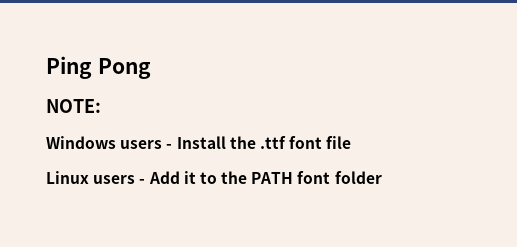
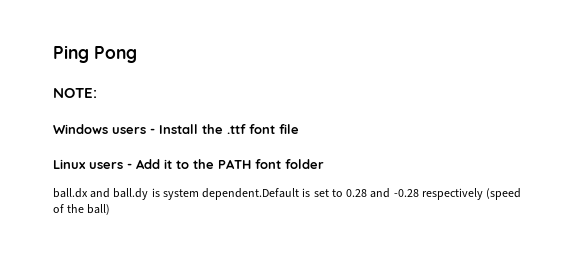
+ ball.dx and ball.dy is system dependent.Default is set to 0.28 and -0.28 respectively (speed of the ball)

